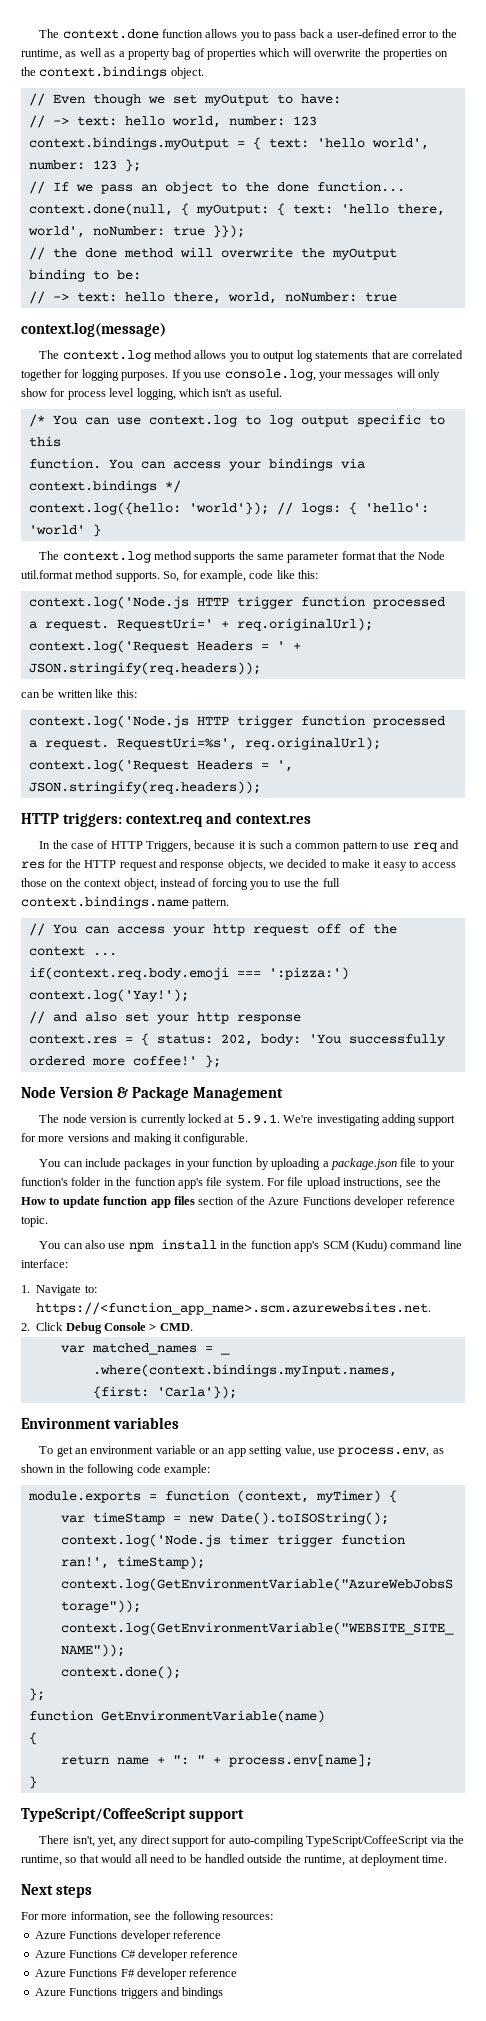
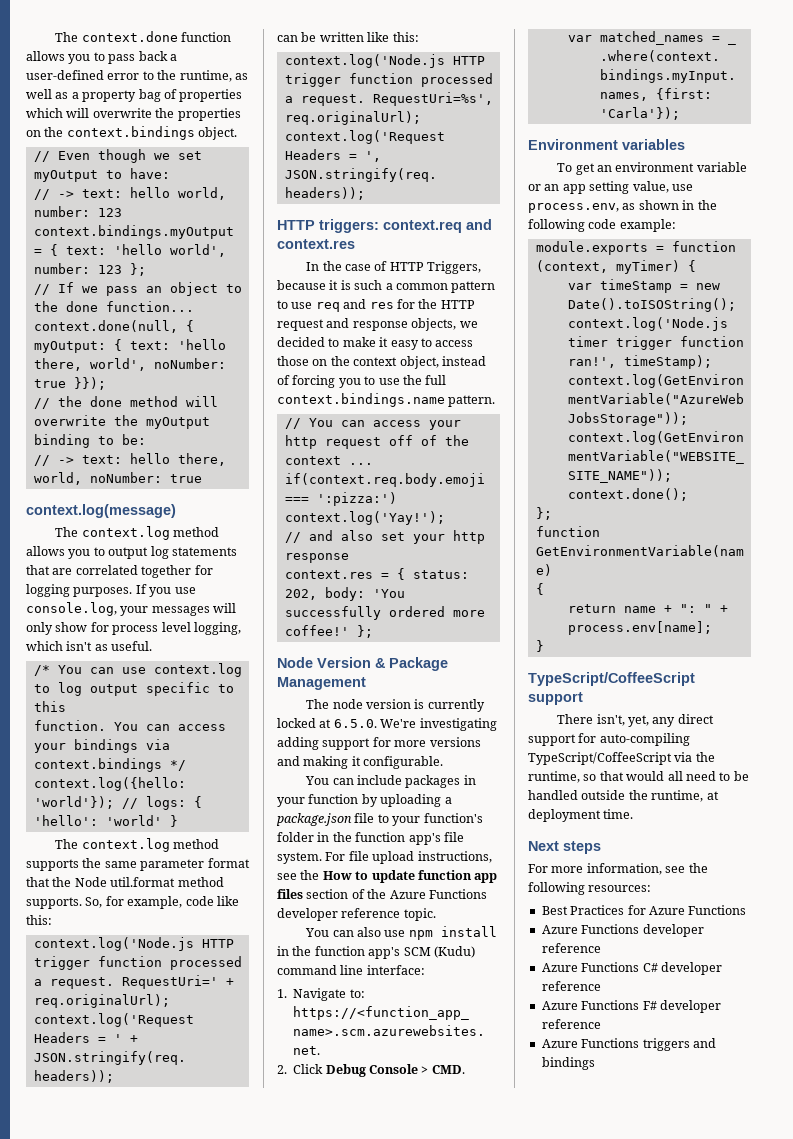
- The node version is currently locked at 5.9.1. We're investigating adding support for more versions and making it configurable.
+ The node version is currently locked at 6.5.0. We're investigating adding support for more versions and making it configurable.
+ Best Practices for Azure Functions

